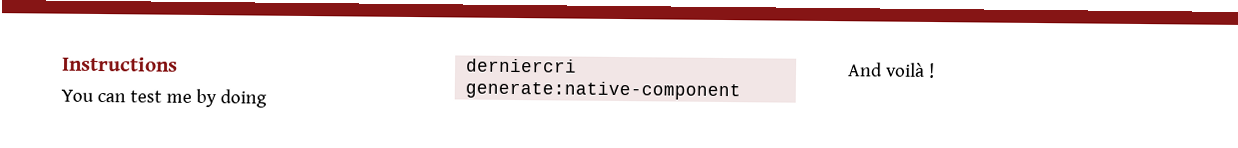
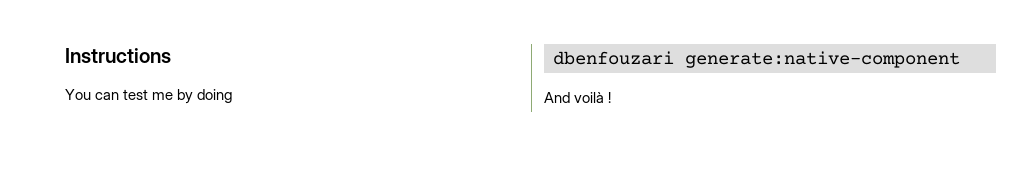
- derniercri generate:native-component
+ dbenfouzari generate:native-component

